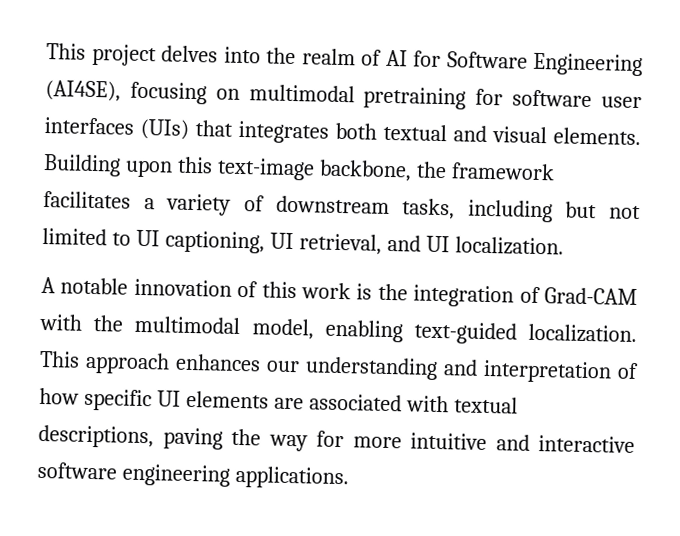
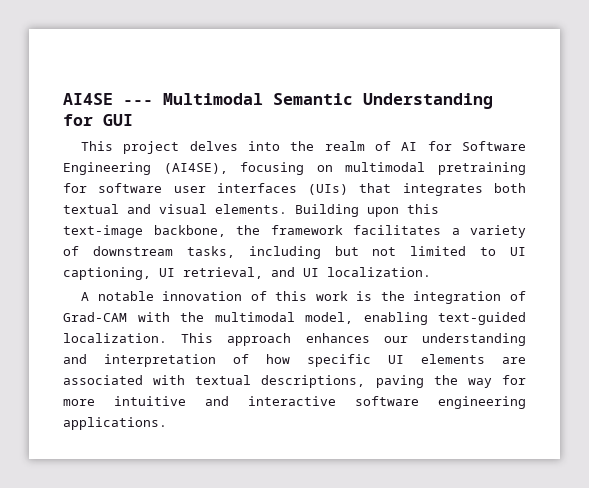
+ AI4SE --- Multimodal Semantic Understanding for GUI

